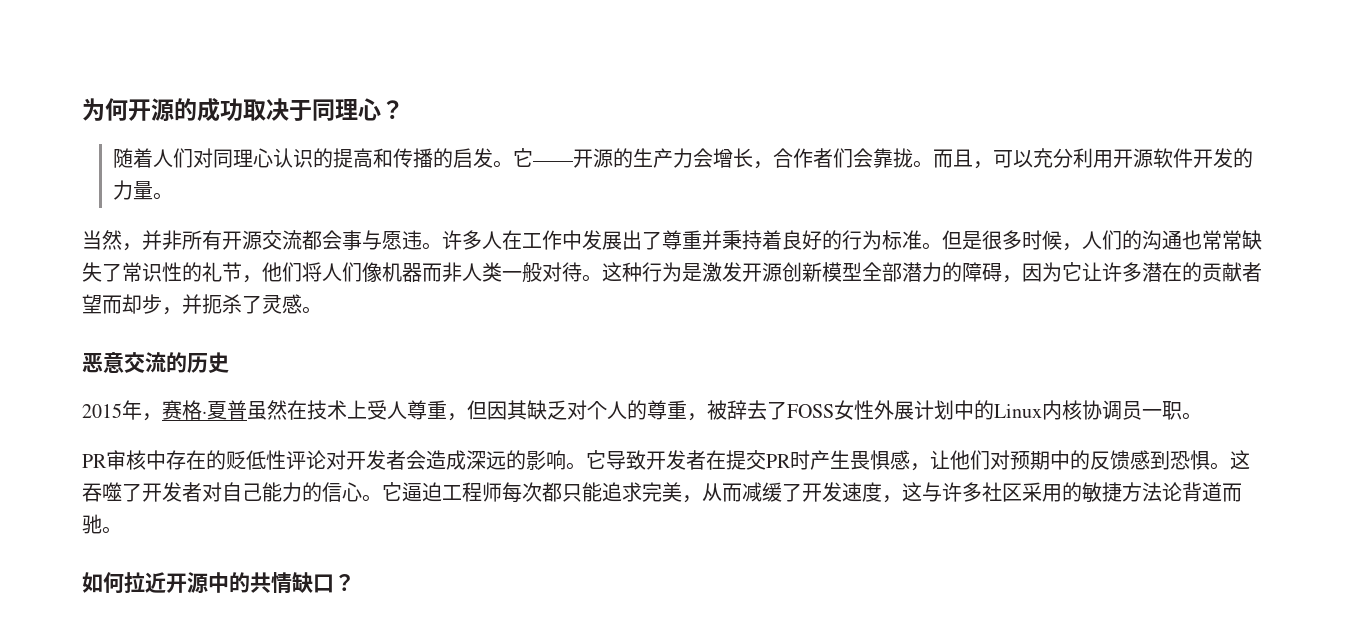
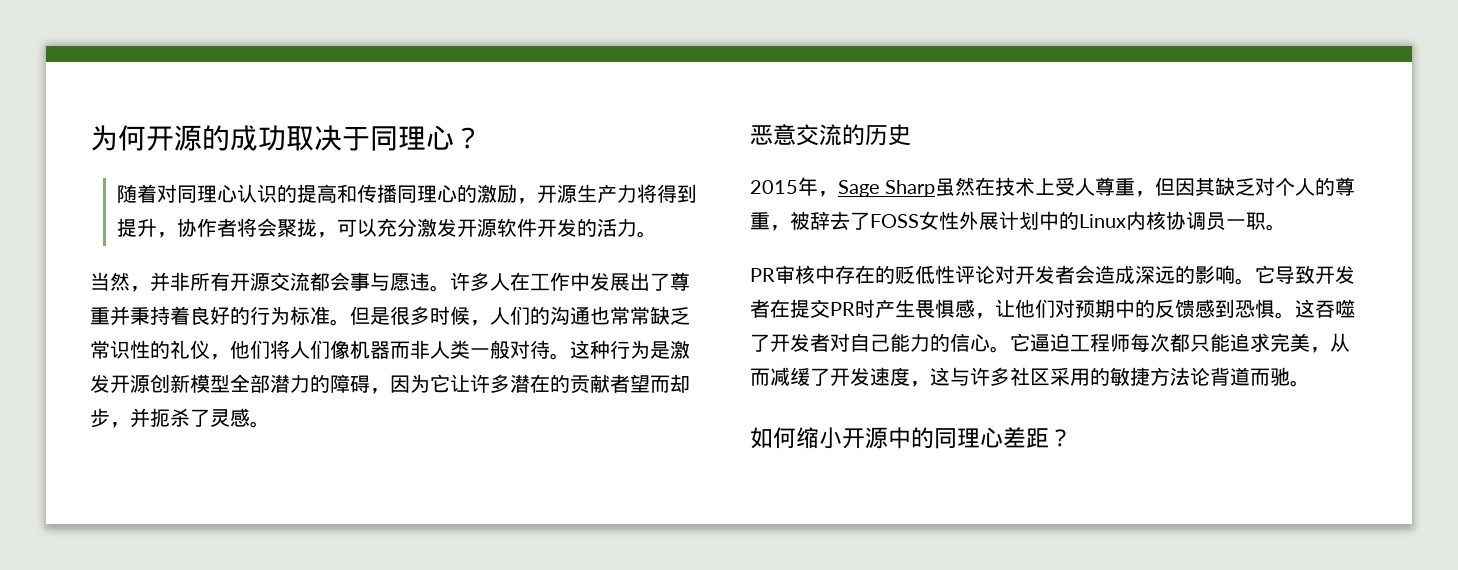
- 随着人们对同理心认识的提高和传播的启发。它——开源的生产力会增长，合作者们会靠拢。而且，可以充分利用开源软件开发的力量。
+ 随着对同理心认识的提高和传播同理心的激励，开源生产力将得到提升，协作者将会聚拢，可以充分激发开源软件开发的活力。
- 但是很多时候，人们的沟通也常常缺失了常识性的礼节，他们将人们像机器而非人类一般对待。
+ 但是很多时候，人们的沟通也常常缺乏常识性的礼仪，他们将人们像机器而非人类一般对待。
- 2015年，赛格·夏普虽然在技术上受人尊重，但因其缺乏对个人的尊重，被辞去了FOSS女性外展计划中的Linux内核协调员一职。
+ 2015年，Sage Sharp虽然在技术上受人尊重，但因其缺乏对个人的尊重，被辞去了FOSS女性外展计划中的Linux内核协调员一职。
- 如何拉近开源中的共情缺口？
+ 如何缩小开源中的同理心差距？

